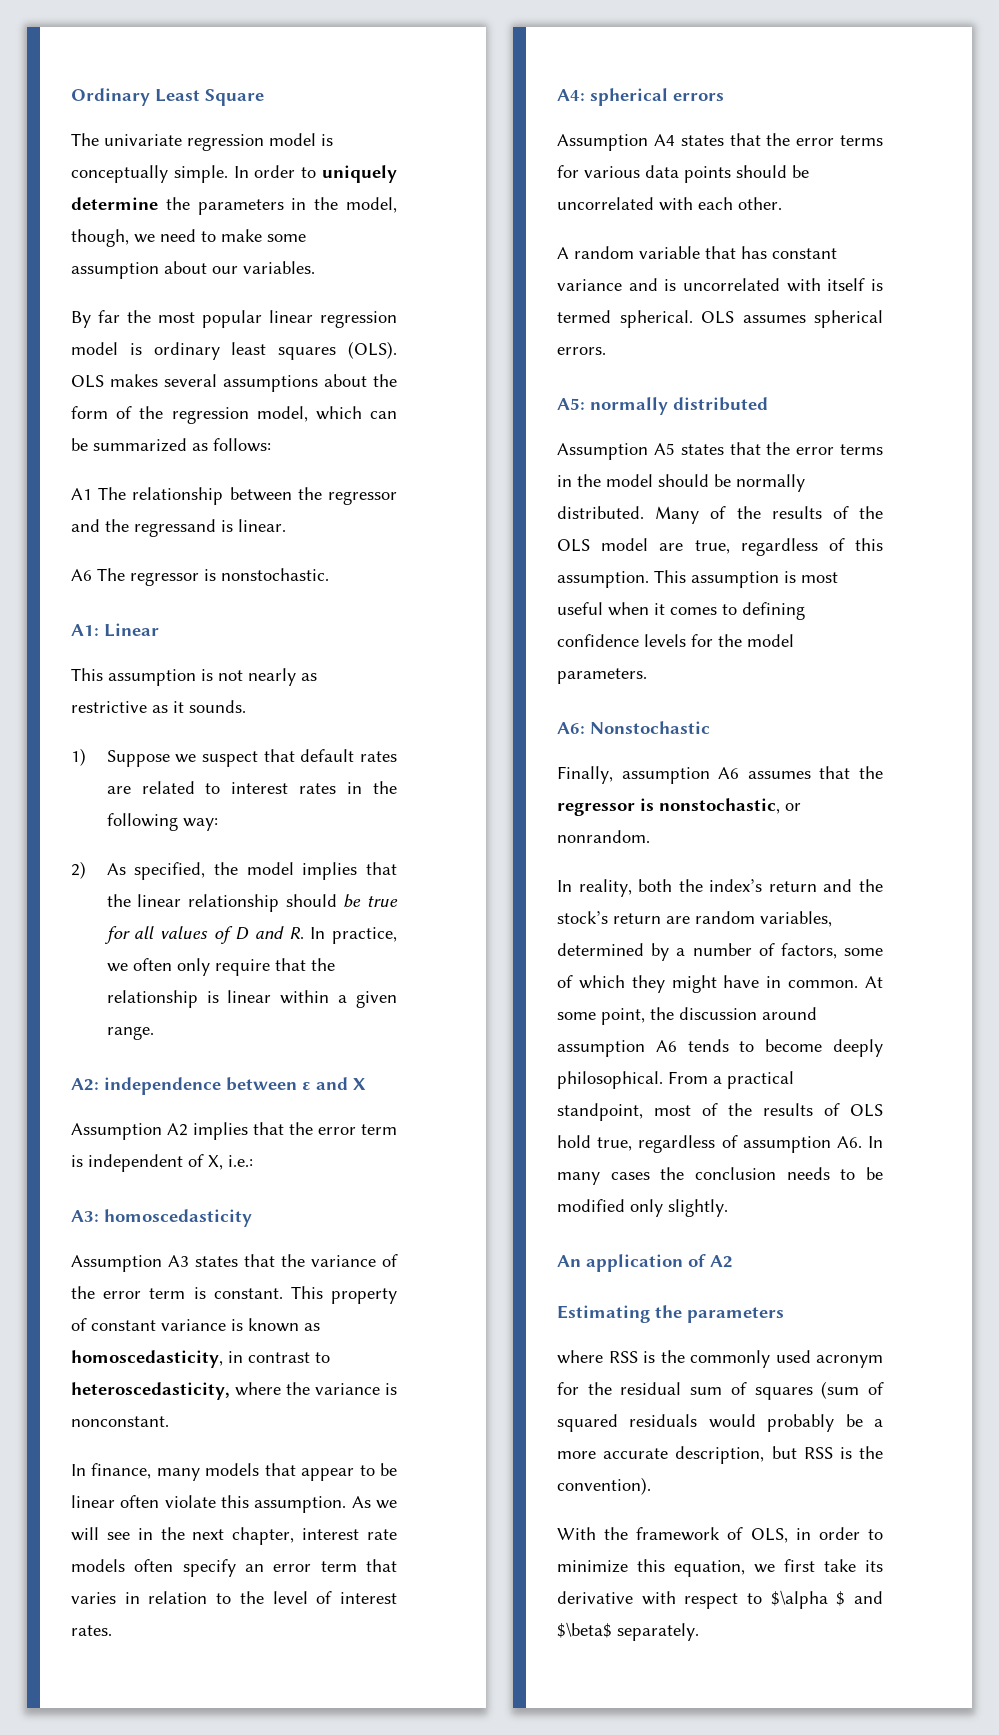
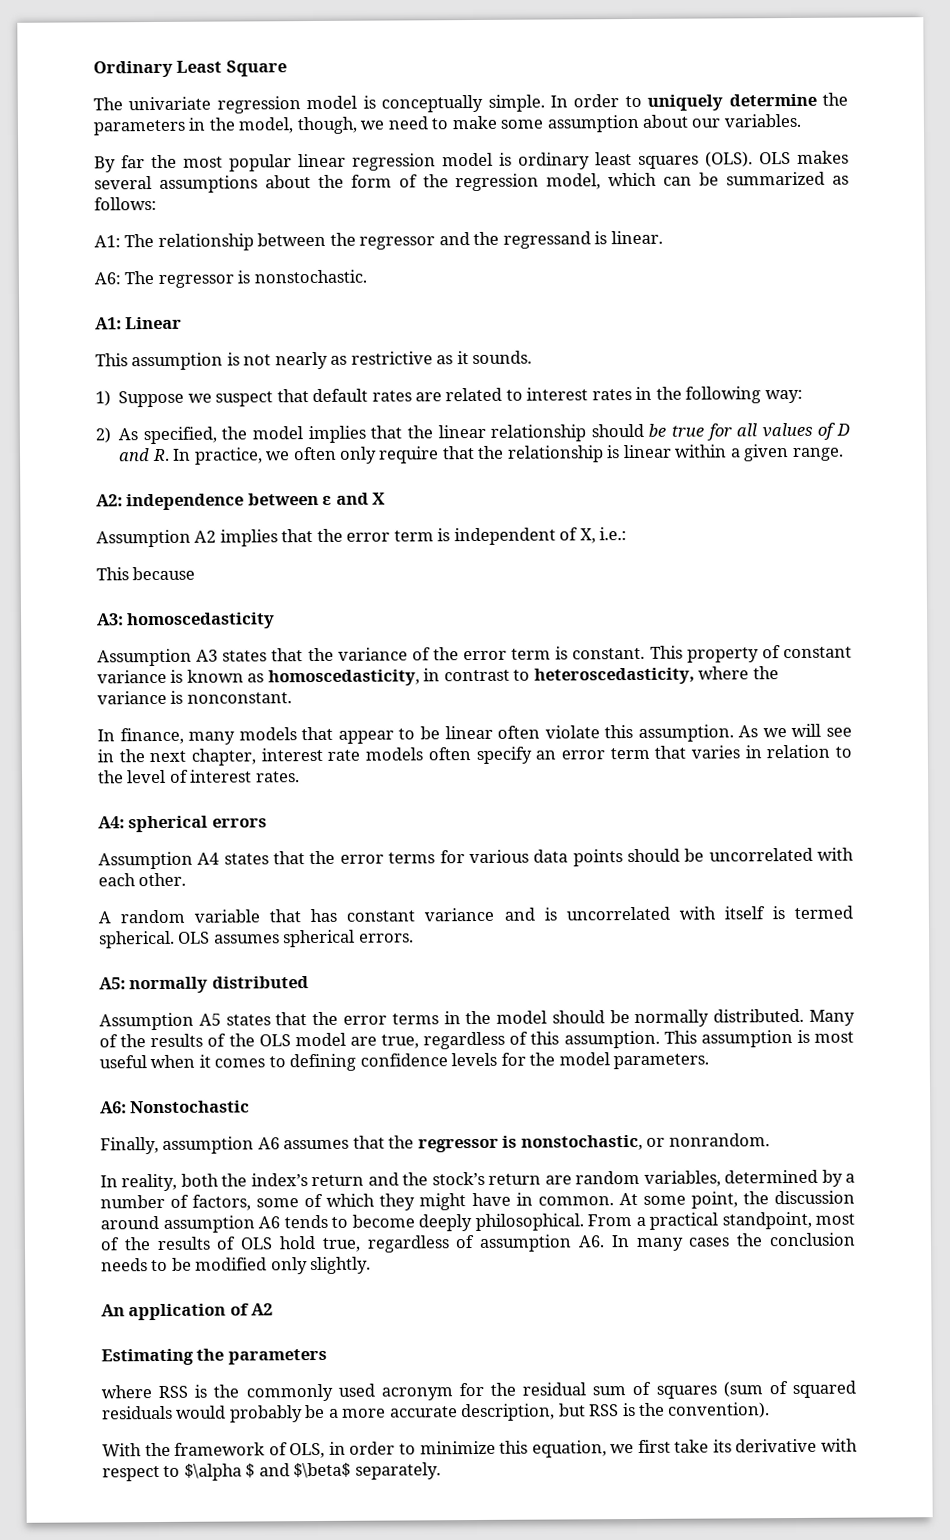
- A1 The relationship between the regressor and the regressand is linear.
+ A1: The relationship between the regressor and the regressand is linear.
- A6 The regressor is nonstochastic.
+ A6: The regressor is nonstochastic.
+ This because

